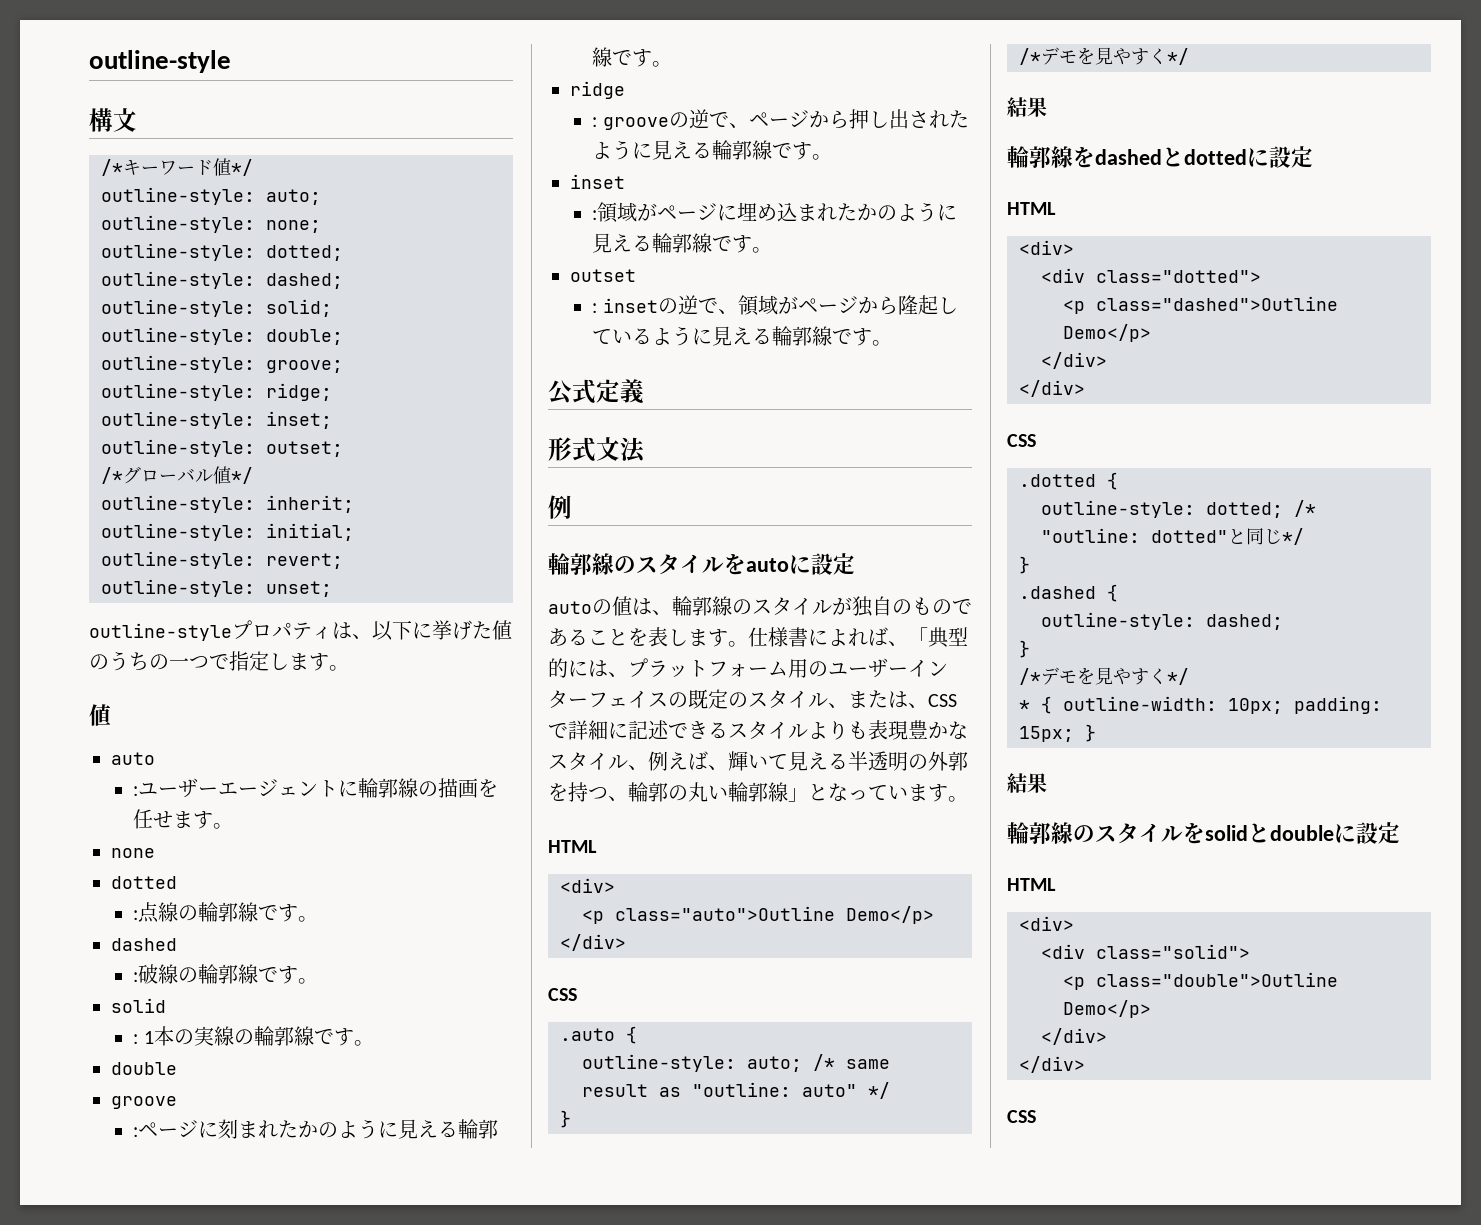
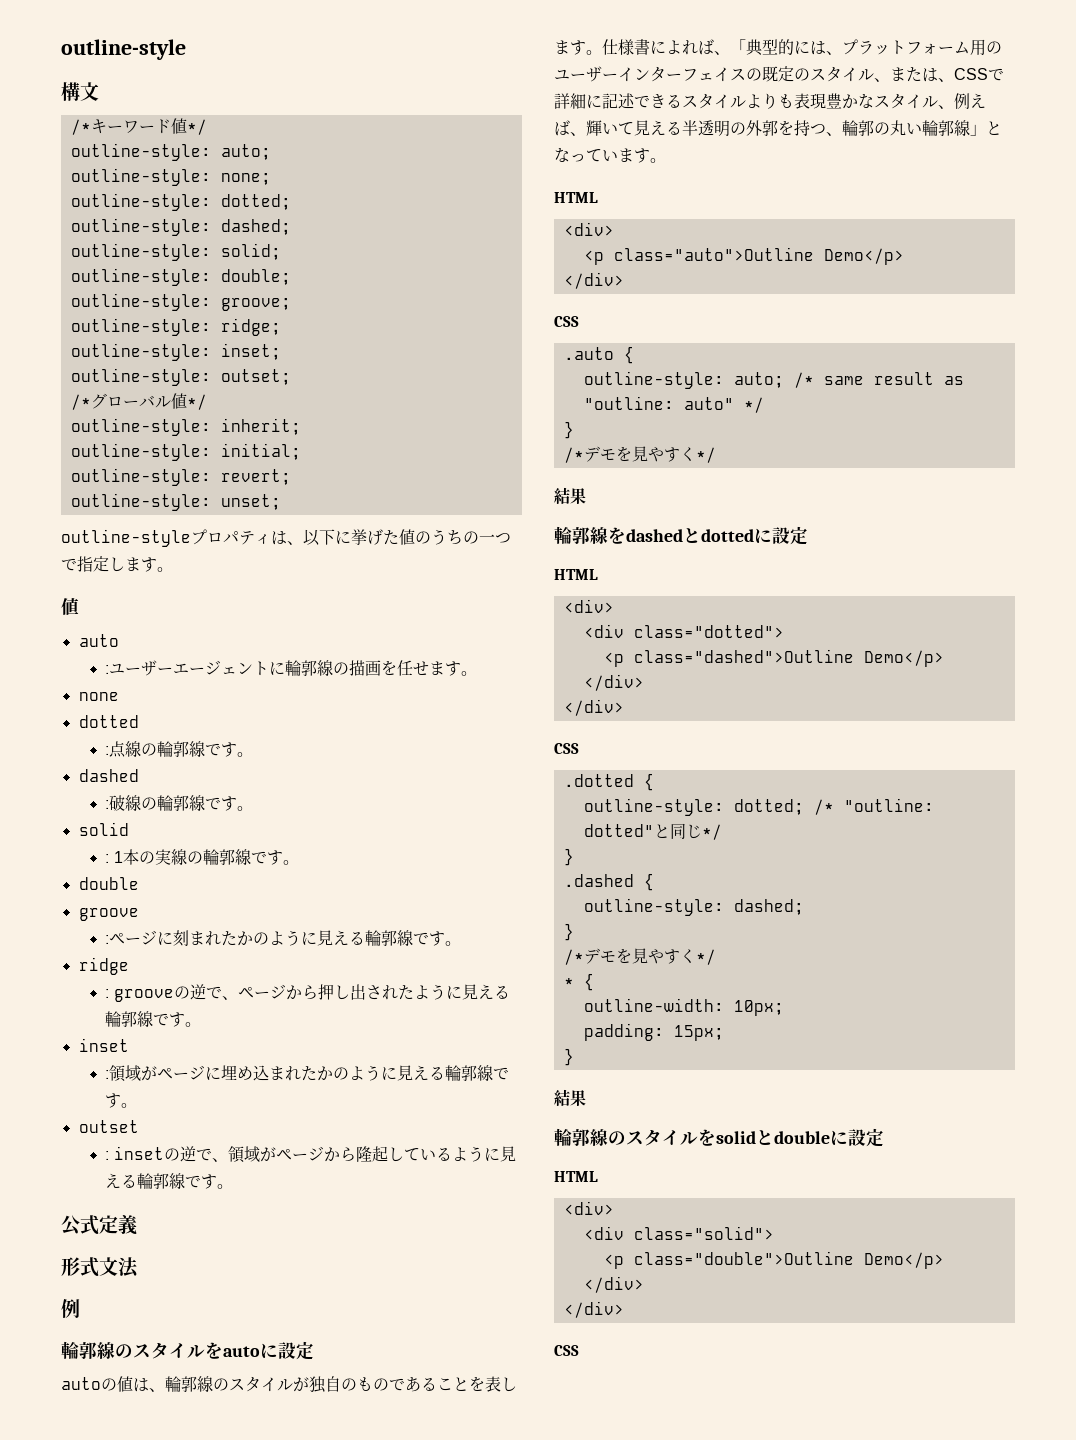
- * { outline-width: 10px; padding: 15px; }
+ * {
+ outline-width: 10px;
+ padding: 15px;
+ }

